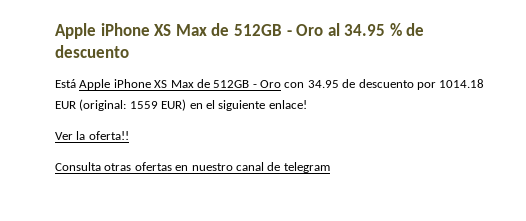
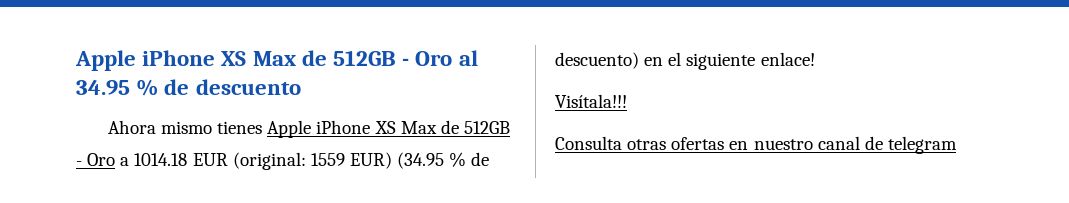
- Está Apple iPhone XS Max de 512GB - Oro con 34.95 de descuento por 1014.18 EUR (original: 1559 EUR) en el siguiente enlace!
+ Ahora mismo tienes Apple iPhone XS Max de 512GB - Oro a 1014.18 EUR (original: 1559 EUR) (34.95 % de descuento) en el siguiente enlace!
- Ver la oferta!!
+ Visítala!!!

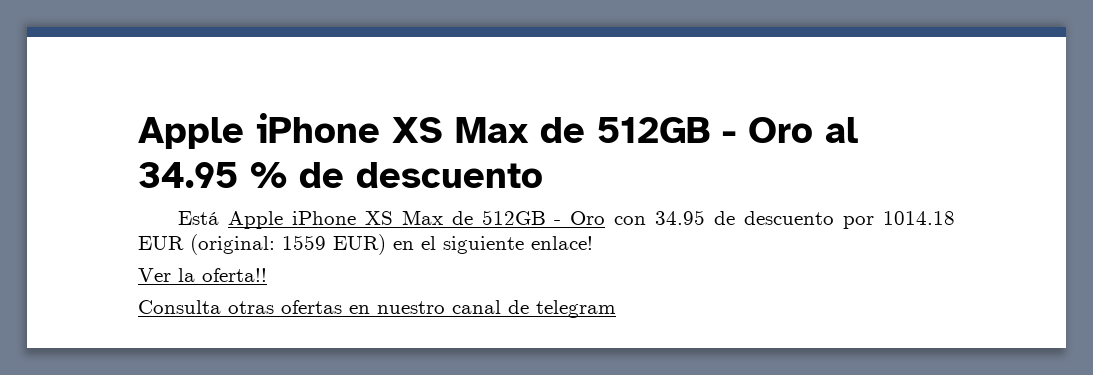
- Ahora mismo tienes Apple iPhone XS Max de 512GB - Oro a 1014.18 EUR (original: 1559 EUR) (34.95 % de descuento) en el siguiente enlace!
+ Está Apple iPhone XS Max de 512GB - Oro con 34.95 de descuento por 1014.18 EUR (original: 1559 EUR) en el siguiente enlace!
- Visítala!!!
+ Ver la oferta!!

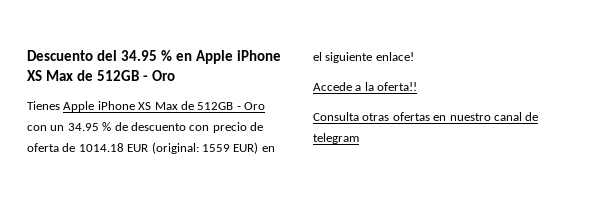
- Apple iPhone XS Max de 512GB - Oro al 34.95 % de descuento
- Está Apple iPhone XS Max de 512GB - Oro con 34.95 de descuento por 1014.18 EUR (original: 1559 EUR) en el siguiente enlace!
+ Descuento del 34.95 % en Apple iPhone XS Max de 512GB - Oro
+ Tienes Apple iPhone XS Max de 512GB - Oro con un 34.95 % de descuento con precio de oferta de 1014.18 EUR (original: 1559 EUR) en el siguiente enlace!
- Ver la oferta!!
+ Accede a la oferta!!

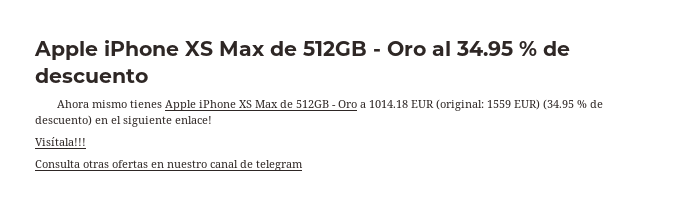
- Descuento del 34.95 % en Apple iPhone XS Max de 512GB - Oro
- Tienes Apple iPhone XS Max de 512GB - Oro con un 34.95 % de descuento con precio de oferta de 1014.18 EUR (original: 1559 EUR) en el siguiente enlace!
+ Apple iPhone XS Max de 512GB - Oro al 34.95 % de descuento
+ Ahora mismo tienes Apple iPhone XS Max de 512GB - Oro a 1014.18 EUR (original: 1559 EUR) (34.95 % de descuento) en el siguiente enlace!
- Accede a la oferta!!
+ Visítala!!!

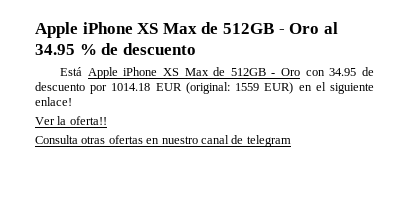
- Ahora mismo tienes Apple iPhone XS Max de 512GB - Oro a 1014.18 EUR (original: 1559 EUR) (34.95 % de descuento) en el siguiente enlace!
+ Está Apple iPhone XS Max de 512GB - Oro con 34.95 de descuento por 1014.18 EUR (original: 1559 EUR) en el siguiente enlace!
- Visítala!!!
+ Ver la oferta!!

